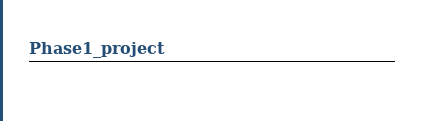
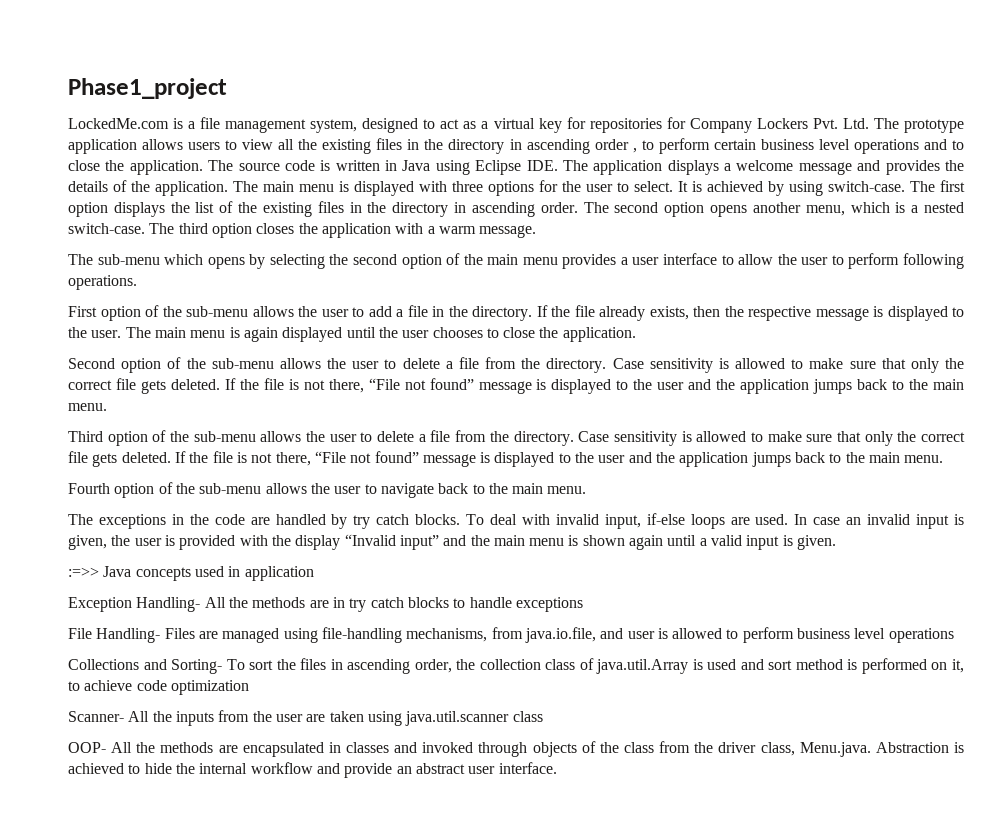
+ LockedMe.com is a file management system, designed to act as a virtual key for repositories for Company Lockers Pvt. Ltd. The prototype application allows users to view all the existing files in the directory in ascending order , to perform certain business level operations and to close the application. The source code is written in Java using Eclipse IDE. The application displays a welcome message and provides the details of the application. The main menu is displayed with three options for the user to select. It is achieved by using switch-case. The first option displays the list of the existing files in the directory in ascending order. The second option opens another menu, which is a nested switch-case. The third option closes the application with a warm message.
+ The sub-menu which opens by selecting the second option of the main menu provides a user interface to allow the user to perform following operations.
+ First option of the sub-menu allows the user to add a file in the directory. If the file already exists, then the respective message is displayed to the user. The main menu is again displayed until the user chooses to close the application.
+ Second option of the sub-menu allows the user to delete a file from the directory. Case sensitivity is allowed to make sure that only the correct file gets deleted. If the file is not there, “File not found” message is displayed to the user and the application jumps back to the main menu.
+ Third option of the sub-menu allows the user to delete a file from the directory. Case sensitivity is allowed to make sure that only the correct file gets deleted. If the file is not there, “File not found” message is displayed to the user and the application jumps back to the main menu.
+ Fourth option of the sub-menu allows the user to navigate back to the main menu.
+ The exceptions in the code are handled by try catch blocks. To deal with invalid input, if-else loops are used. In case an invalid input is given, the user is provided with the display “Invalid input” and the main menu is shown again until a valid input is given.
+ :=>> Java concepts used in application
+ Exception Handling- All the methods are in try catch blocks to handle exceptions
+ File Handling- Files are managed using file-handling mechanisms, from java.io.file, and user is allowed to perform business level operations
+ Collections and Sorting- To sort the files in ascending order, the collection class of java.util.Array is used and sort method is performed on it, to achieve code optimization
+ Scanner- All the inputs from the user are taken using java.util.scanner class
+ OOP- All the methods are encapsulated in classes and invoked through objects of the class from the driver class, Menu.java. Abstraction is achieved to hide the internal workflow and provide an abstract user interface.

